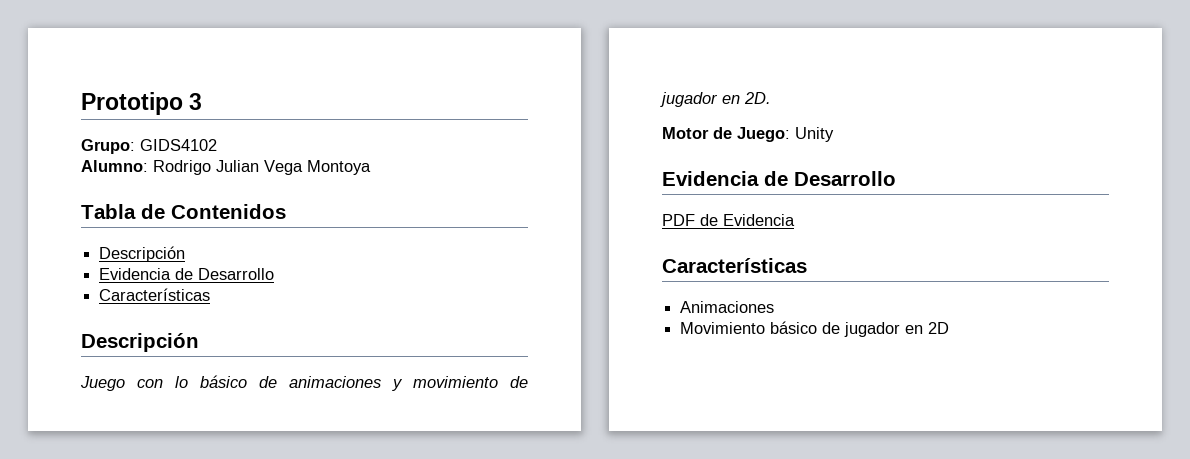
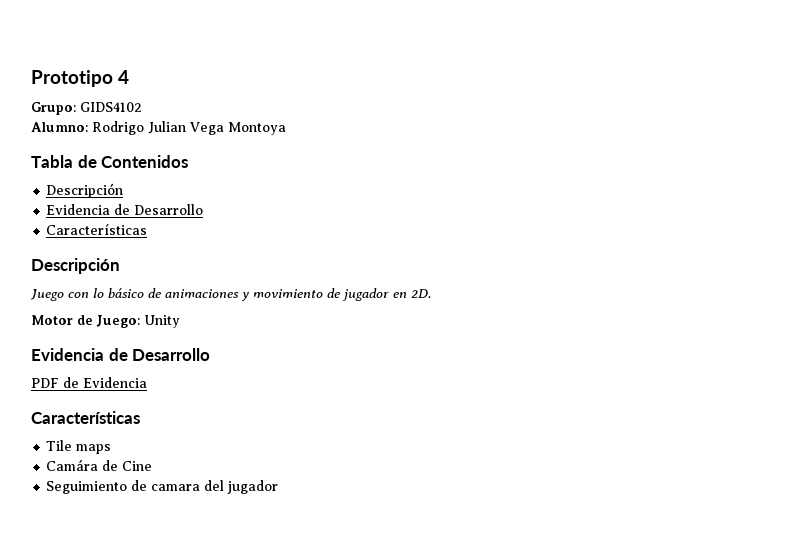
- Prototipo 3
+ Prototipo 4
- Animaciones
- Movimiento básico de jugador en 2D
+ Tile maps
+ Camára de Cine
+ Seguimiento de camara del jugador

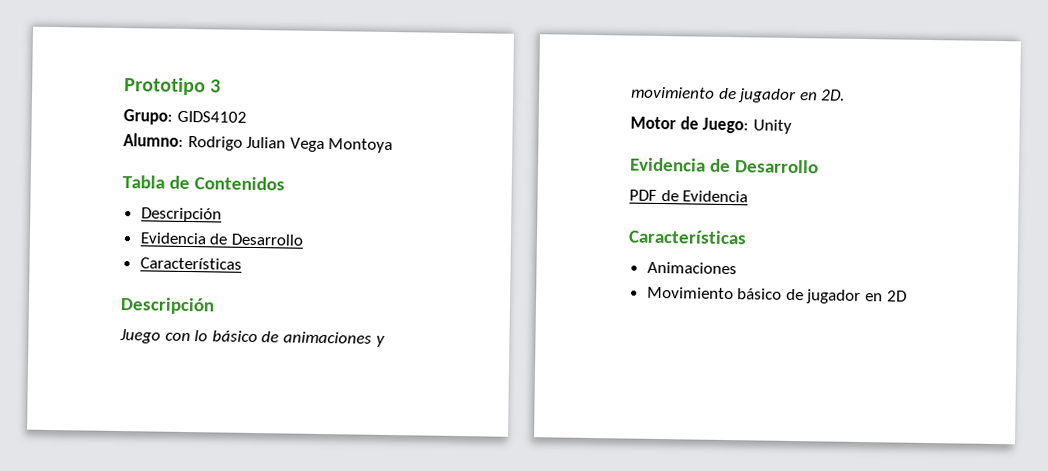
- Prototipo 4
+ Prototipo 3
- Tile maps
- Camára de Cine
- Seguimiento de camara del jugador
+ Animaciones
+ Movimiento básico de jugador en 2D

